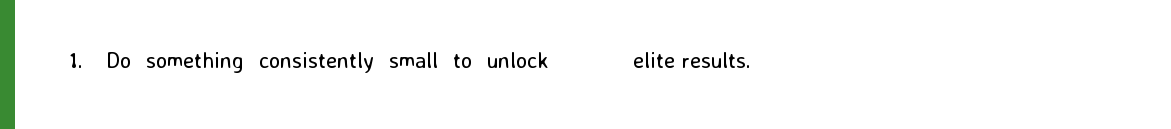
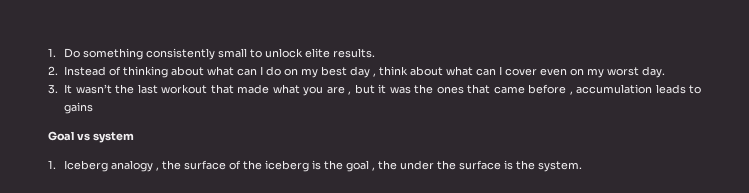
+ 2. Instead of thinking about what can I do on my best day , think about what can I cover even on my worst day.
+ 3. It wasn’t the last workout that made what you are , but it was the ones that came before , accumulation leads to gains
+ Goal vs system
+ 1. Iceberg analogy , the surface of the iceberg is the goal , the under the surface is the system.

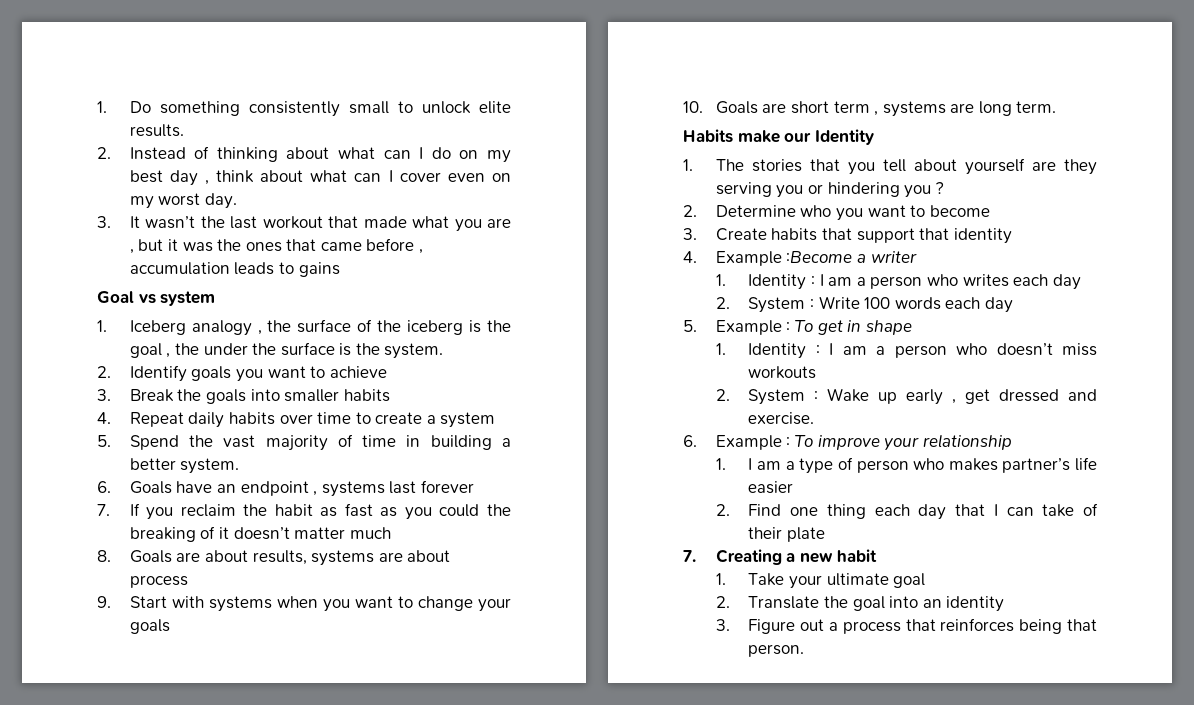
+ 2. Identify goals you want to achieve
+ 3. Break the goals into smaller habits
+ 4. Repeat daily habits over time to create a system
+ 5. Spend the vast majority of time in building a better system.
+ 6. Goals have an endpoint , systems last forever
+ 7. If you reclaim the habit as fast as you could the breaking of it doesn’t matter much
+ 8. Goals are about results, systems are about process
+ 9. Start with systems when you want to change your goals
+ 10. Goals are short term , systems are long term.
+ Habits make our Identity
+ 1. The stories that you tell about yourself are they serving you or hindering you ?
+ 2. Determine who you want to become
+ 3. Create habits that support that identity
+ 4. Example :Become a writer
+ 1. Identity : I am a person who writes each day
+ 2. System : Write 100 words each day
+ 5. Example : To get in shape
+ 1. Identity : I am a person who doesn’t miss workouts
+ 2. System : Wake up early , get dressed and exercise.
+ 6. Example : To improve your relationship
+ 1. I am a type of person who makes partner’s life easier
+ 2. Find one thing each day that I can take of their plate
+ 7. Creating a new habit
+ 1. Take your ultimate goal
+ 2. Translate the goal into an identity
+ 3. Figure out a process that reinforces being that person.

